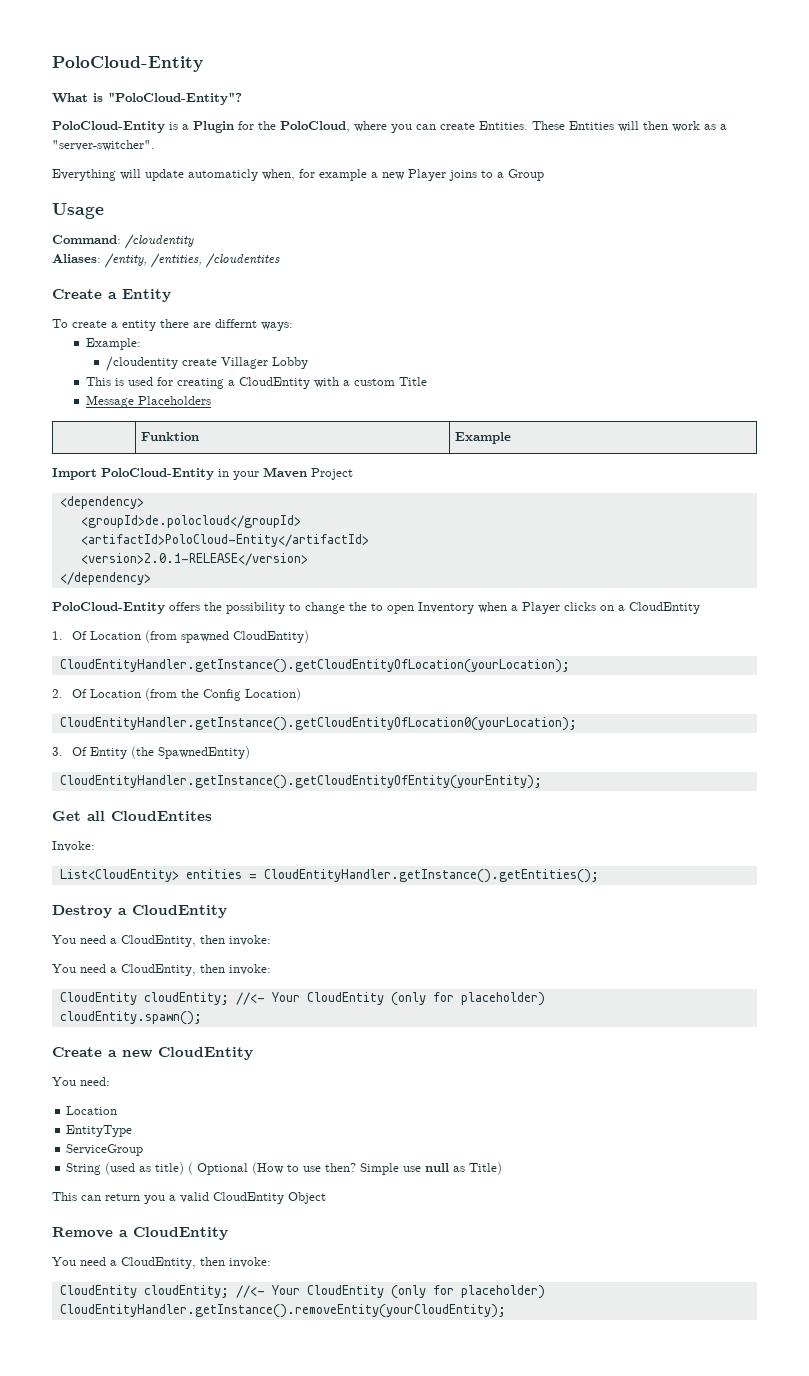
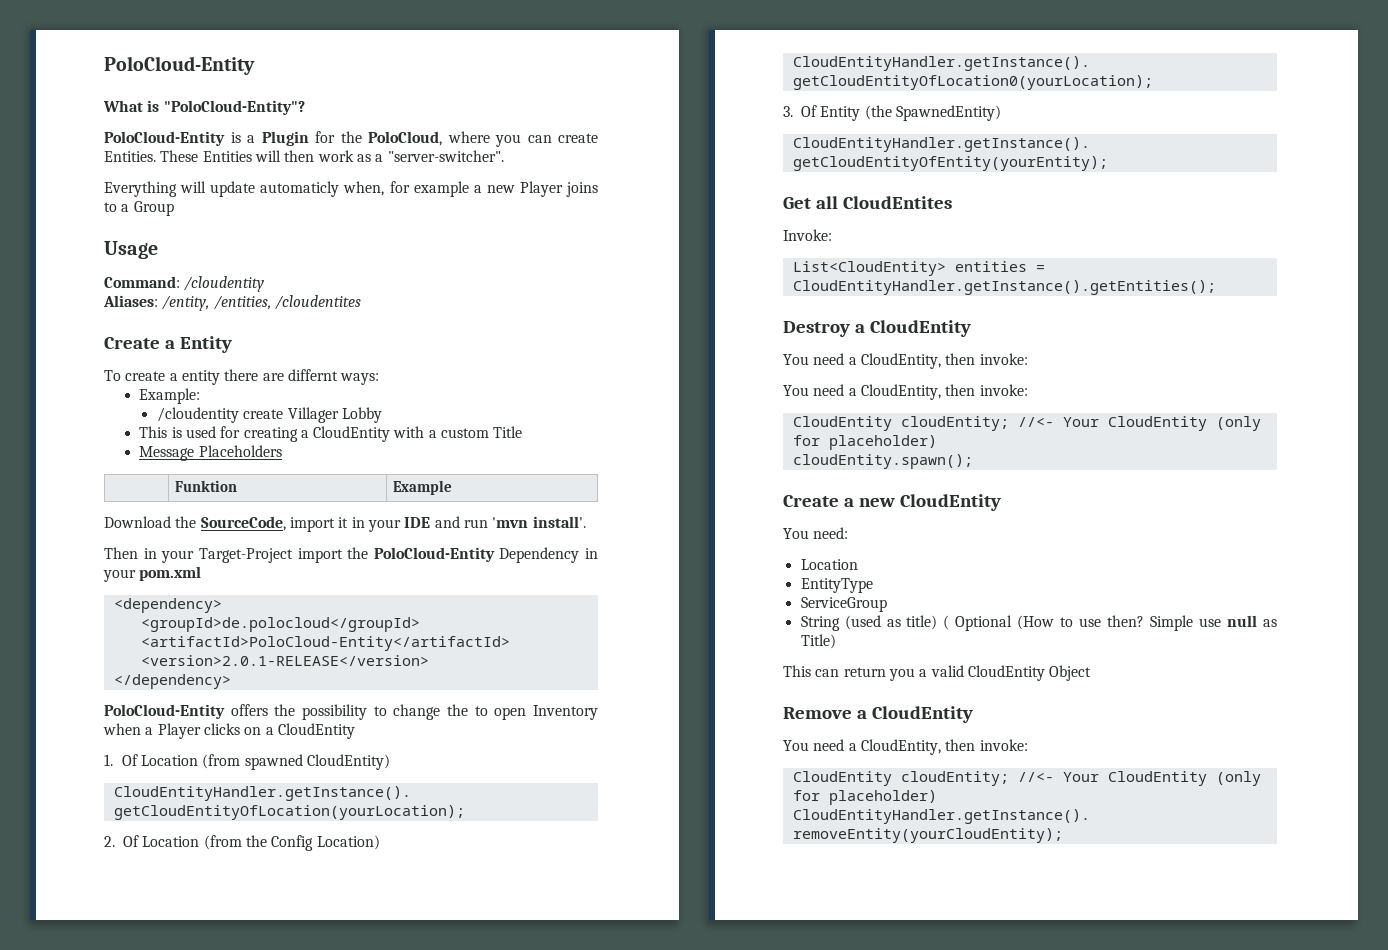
- Import PoloCloud-Entity in your Maven Project
+ Download the SourceCode, import it in your IDE and run 'mvn install'.
+ Then in your Target-Project import the PoloCloud-Entity Dependency in your pom.xml

